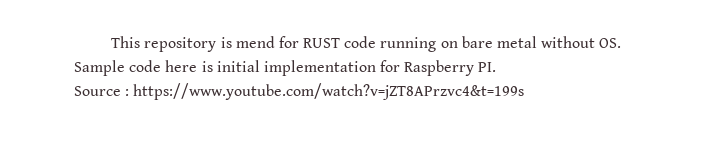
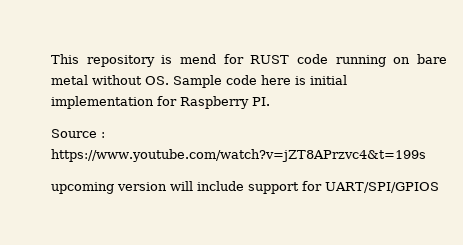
- This repository is mend for RUST code running on bare metal without OS.
- Sample code here is initial implementation for Raspberry PI.
+ This repository is mend for RUST code running on bare metal without OS. Sample code here is initial implementation for Raspberry PI.
+ upcoming version will include support for UART/SPI/GPIOS

